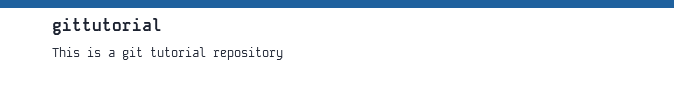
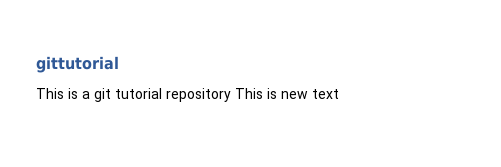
- This is a git tutorial repository
+ This is a git tutorial repository This is new text

